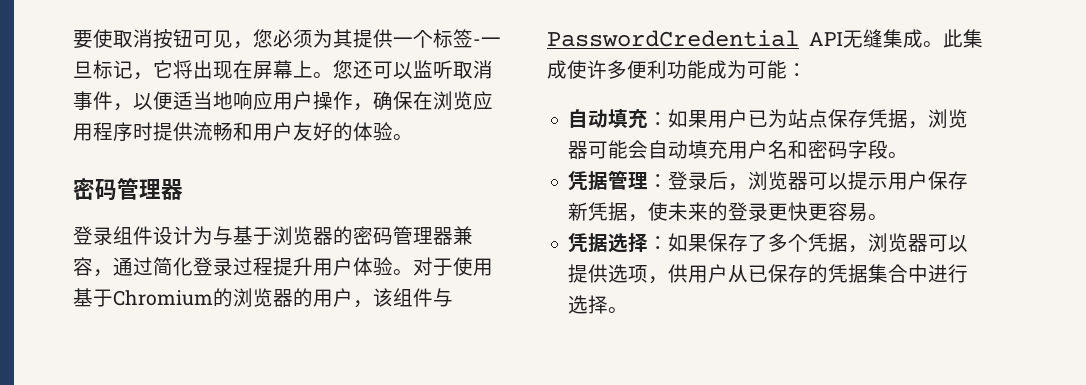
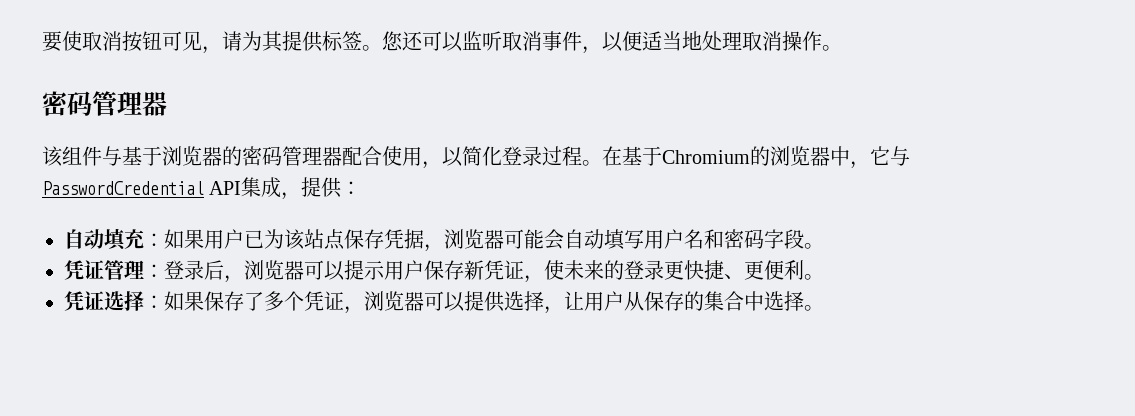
- 要使取消按钮可见，您必须为其提供一个标签-一旦标记，它将出现在屏幕上。
+ 要使取消按钮可见，请为其提供标签。
- 您还可以监听取消事件，以便适当地响应用户操作，确保在浏览应用程序时提供流畅和用户友好的体验。
+ 您还可以监听取消事件，以便适当地处理取消操作。
- 登录组件设计为与基于浏览器的密码管理器兼容，通过简化登录过程提升用户体验。对于使用基于Chromium的浏览器的用户，该组件与PasswordCredential API无缝集成。此集成使许多便利功能成为可能：
+ 该组件与基于浏览器的密码管理器配合使用，以简化登录过程。在基于Chromium的浏览器中，它与PasswordCredential API集成，提供：
- 自动填充：如果用户已为站点保存凭据，浏览器可能会自动填充用户名和密码字段。
+ 自动填充：如果用户已为该站点保存凭据，浏览器可能会自动填写用户名和密码字段。
- 凭据管理：登录后，浏览器可以提示用户保存新凭据，使未来的登录更快更容易。
- 凭据选择：如果保存了多个凭据，浏览器可以提供选项，供用户从已保存的凭据集合中进行选择。
+ 凭证管理：登录后，浏览器可以提示用户保存新凭证，使未来的登录更快捷、更便利。
+ 凭证选择：如果保存了多个凭证，浏览器可以提供选择，让用户从保存的集合中选择。

